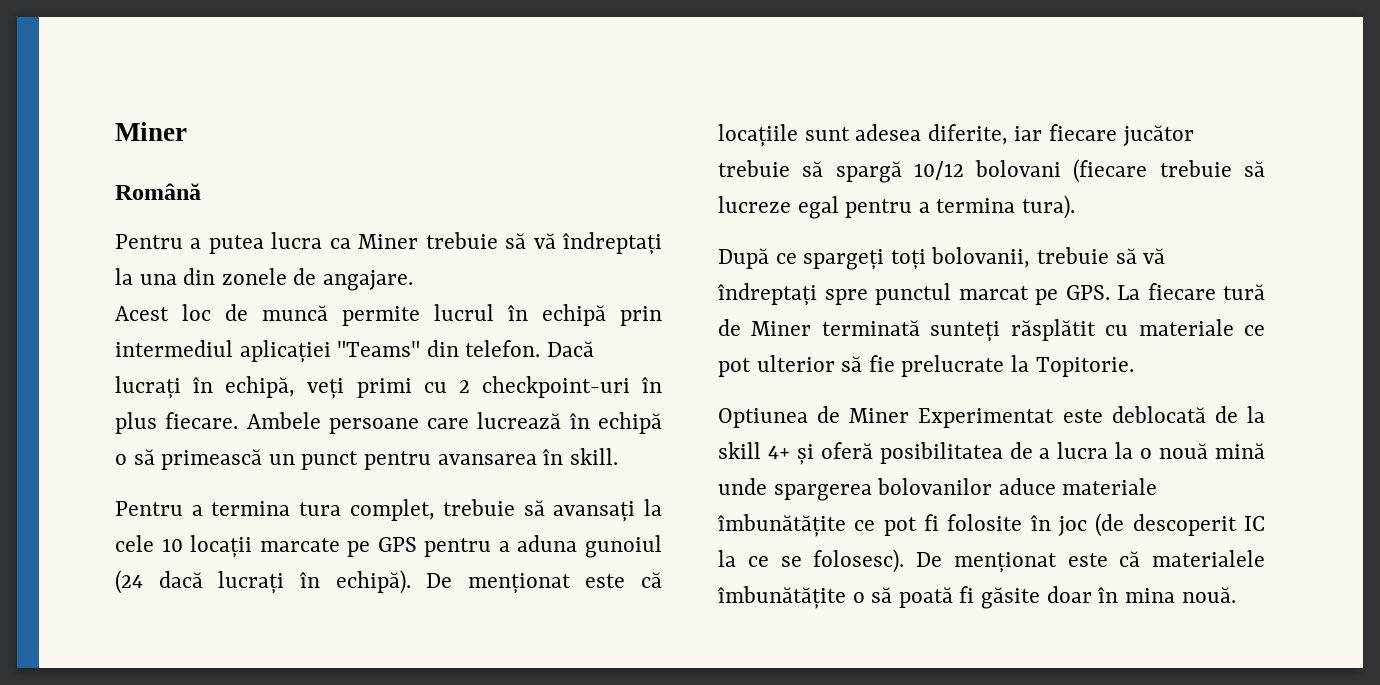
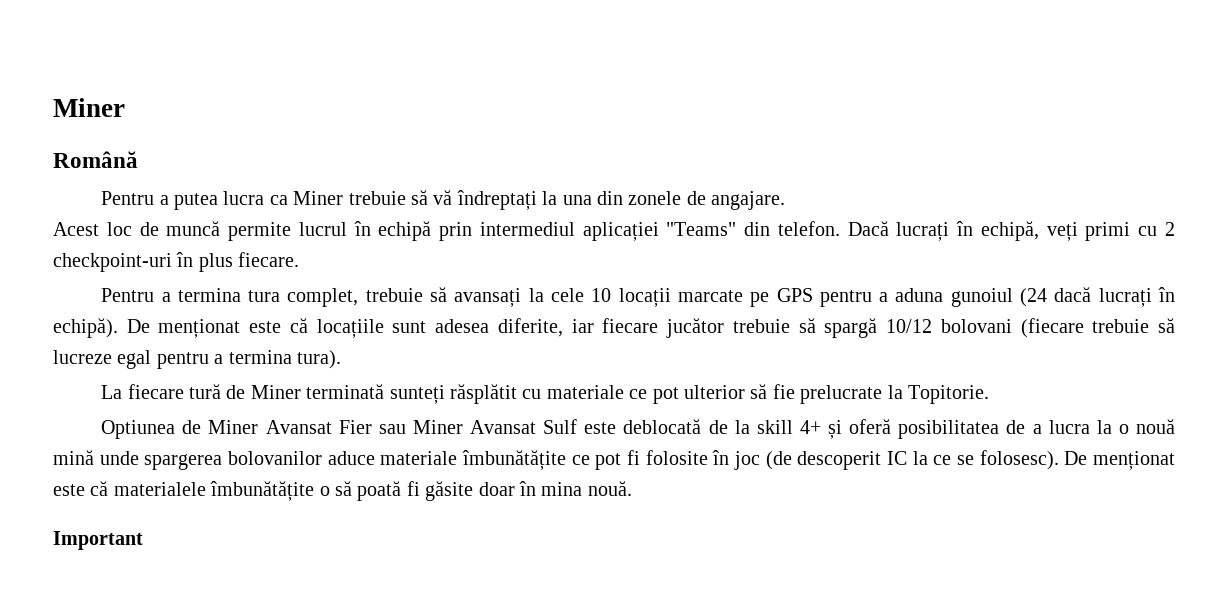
- Ambele persoane care lucrează în echipă o să primească un punct pentru avansarea în skill.
- După ce spargeți toți bolovanii, trebuie să vă îndreptați spre punctul marcat pe GPS. La fiecare tură de Miner terminată sunteți răsplătit cu materiale ce pot ulterior să fie prelucrate la Topitorie.
+ La fiecare tură de Miner terminată sunteți răsplătit cu materiale ce pot ulterior să fie prelucrate la Topitorie.
- Optiunea de Miner Experimentat este deblocată de la skill 4+ și oferă posibilitatea de a lucra la o nouă mină unde spargerea bolovanilor aduce materiale îmbunătățite ce pot fi folosite în joc (de descoperit IC la ce se folosesc).
+ Optiunea de Miner Avansat Fier sau Miner Avansat Sulf este deblocată de la skill 4+ și oferă posibilitatea de a lucra la o nouă mină unde spargerea bolovanilor aduce materiale îmbunătățite ce pot fi folosite în joc (de descoperit IC la ce se folosesc).
+ Important

